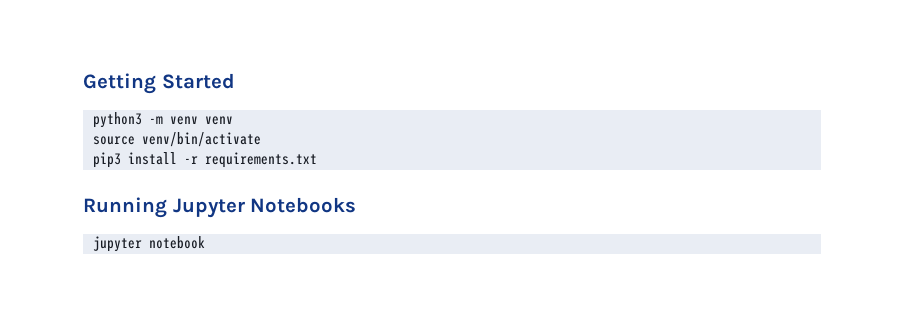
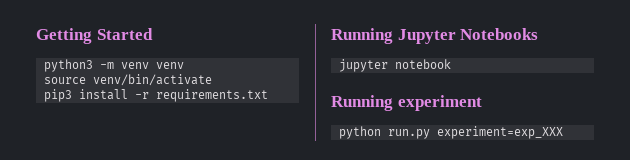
+ Running experiment
+ python run.py experiment=exp_XXX

